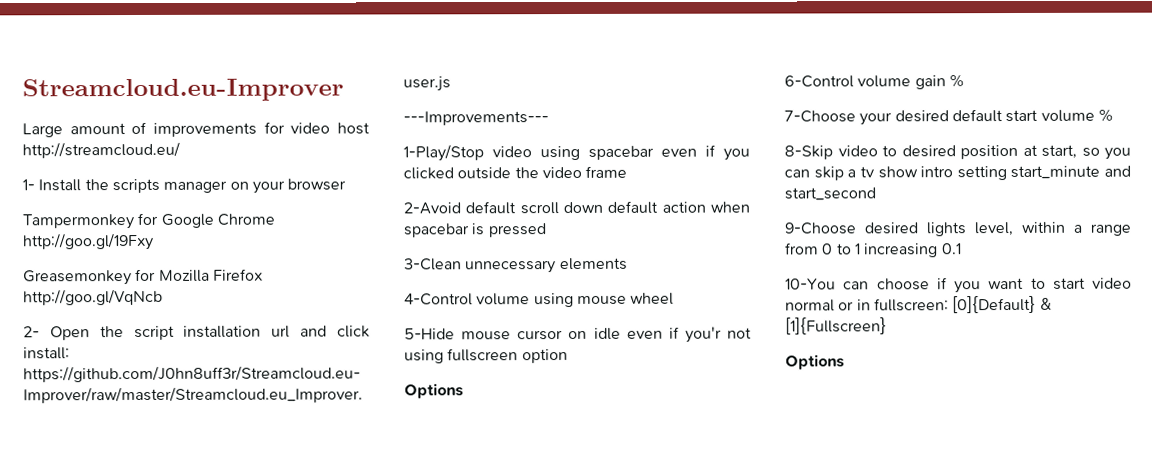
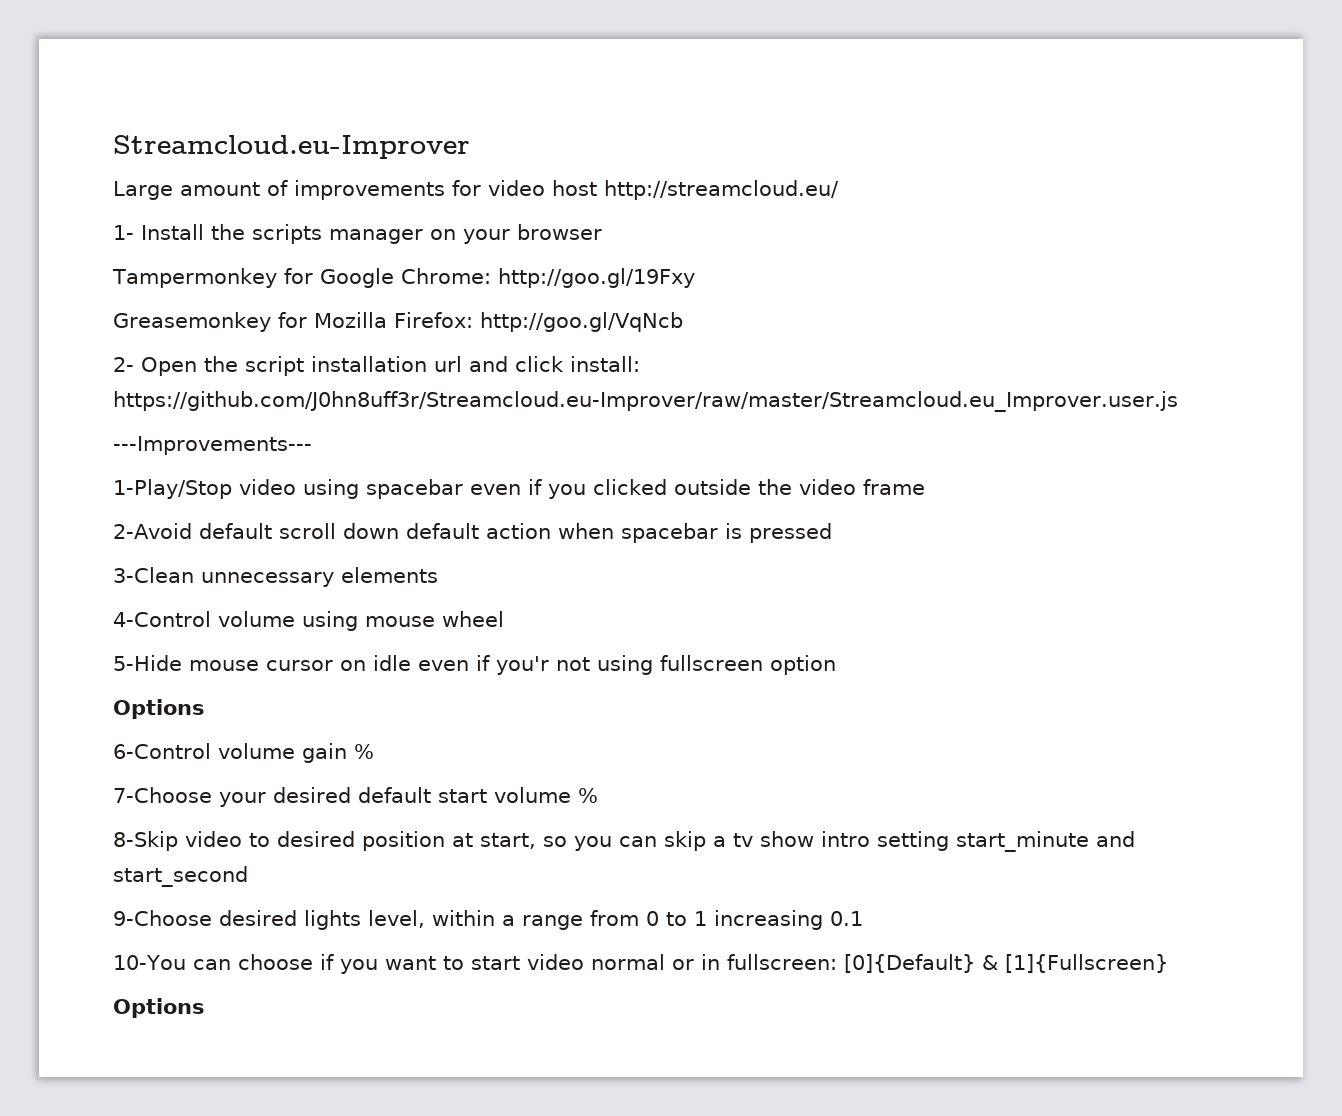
- Tampermonkey for Google Chrome http://goo.gl/19Fxy
+ Tampermonkey for Google Chrome: http://goo.gl/19Fxy
- Greasemonkey for Mozilla Firefox http://goo.gl/VqNcb
+ Greasemonkey for Mozilla Firefox: http://goo.gl/VqNcb

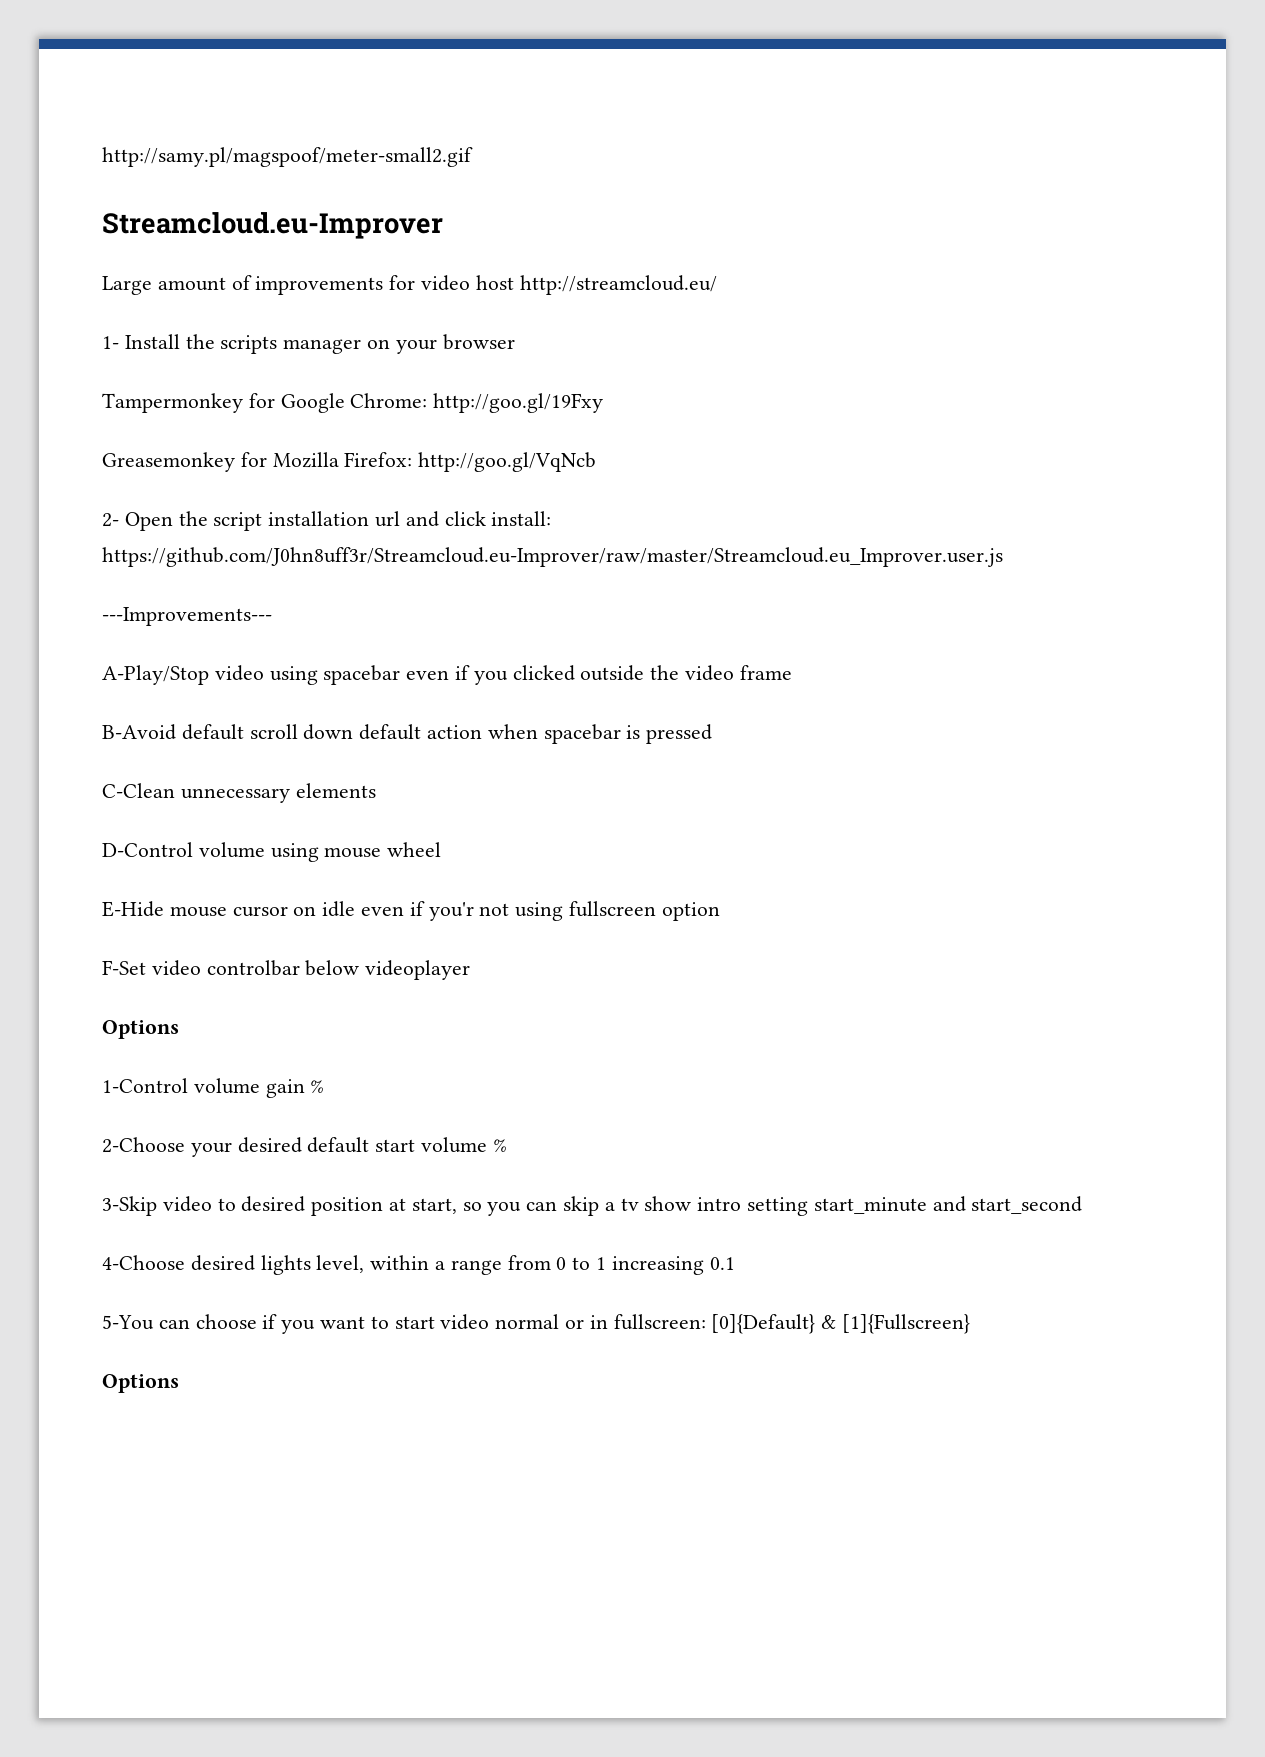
+ http://samy.pl/magspoof/meter-small2.gif
- 1-Play/Stop video using spacebar even if you clicked outside the video frame
+ A-Play/Stop video using spacebar even if you clicked outside the video frame
- 2-Avoid default scroll down default action when spacebar is pressed
+ B-Avoid default scroll down default action when spacebar is pressed
- 3-Clean unnecessary elements
+ C-Clean unnecessary elements
- 4-Control volume using mouse wheel
+ D-Control volume using mouse wheel
- 5-Hide mouse cursor on idle even if you'r not using fullscreen option
+ E-Hide mouse cursor on idle even if you'r not using fullscreen option
+ F-Set video controlbar below videoplayer
- 6-Control volume gain %
+ 1-Control volume gain %
- 7-Choose your desired default start volume %
+ 2-Choose your desired default start volume %
- 8-Skip video to desired position at start, so you can skip a tv show intro setting start_minute and start_second
+ 3-Skip video to desired position at start, so you can skip a tv show intro setting start_minute and start_second
- 9-Choose desired lights level, within a range from 0 to 1 increasing 0.1
+ 4-Choose desired lights level, within a range from 0 to 1 increasing 0.1
- 10-You can choose if you want to start video normal or in fullscreen: [0]{Default} & [1]{Fullscreen}
+ 5-You can choose if you want to start video normal or in fullscreen: [0]{Default} & [1]{Fullscreen}

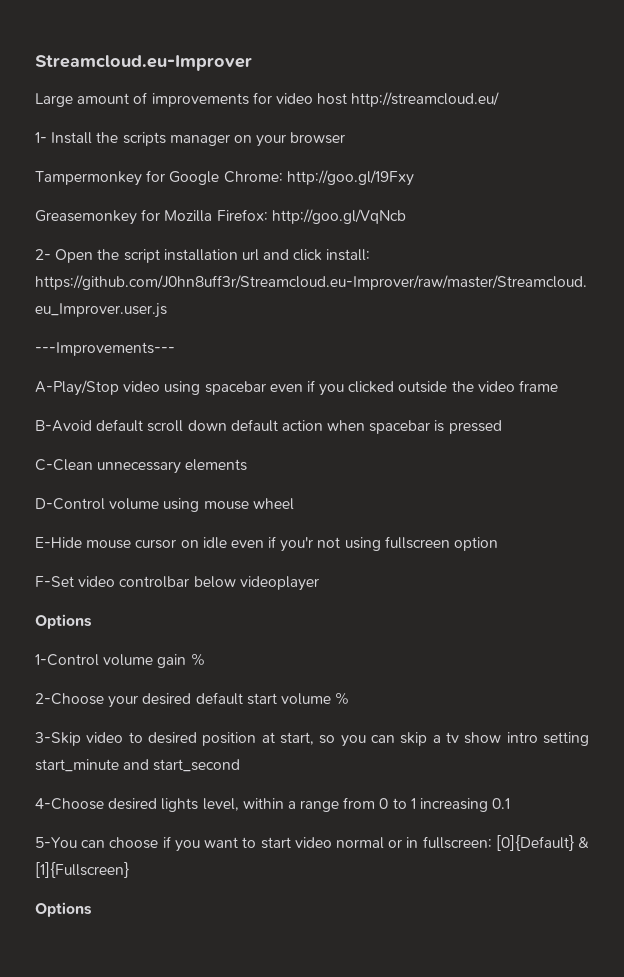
- http://samy.pl/magspoof/meter-small2.gif

